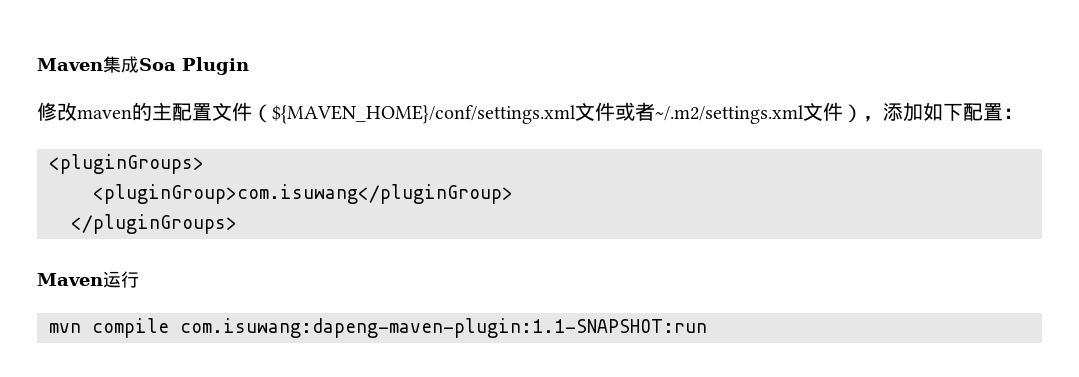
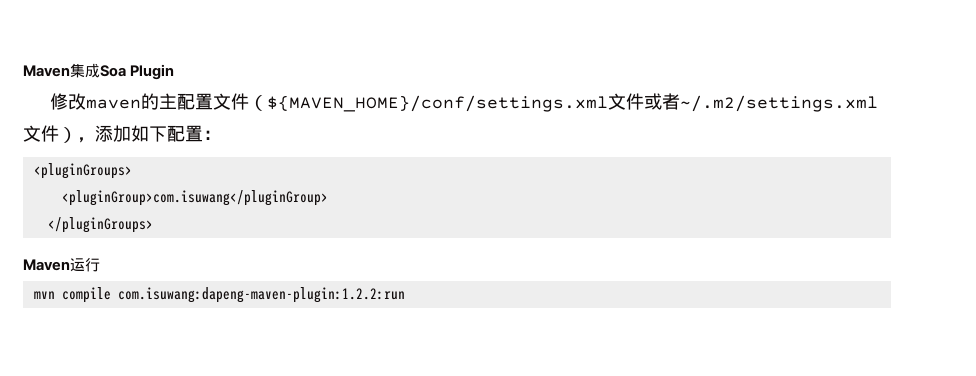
- mvn compile com.isuwang:dapeng-maven-plugin:1.1-SNAPSHOT:run
+ mvn compile com.isuwang:dapeng-maven-plugin:1.2.2:run

